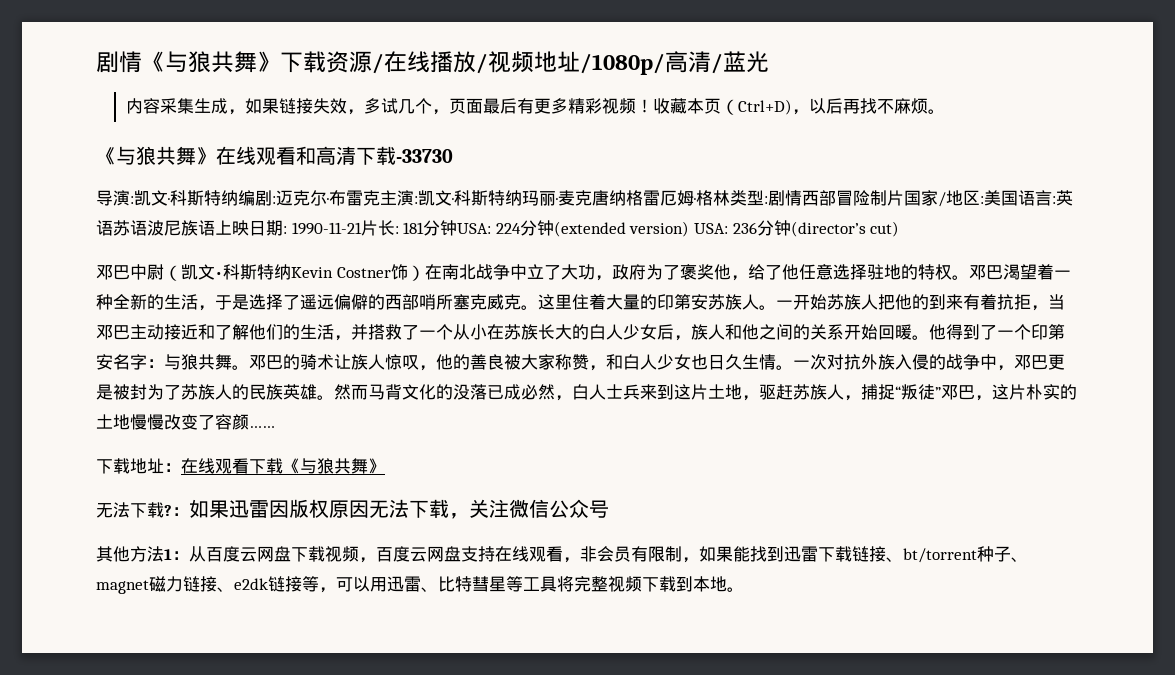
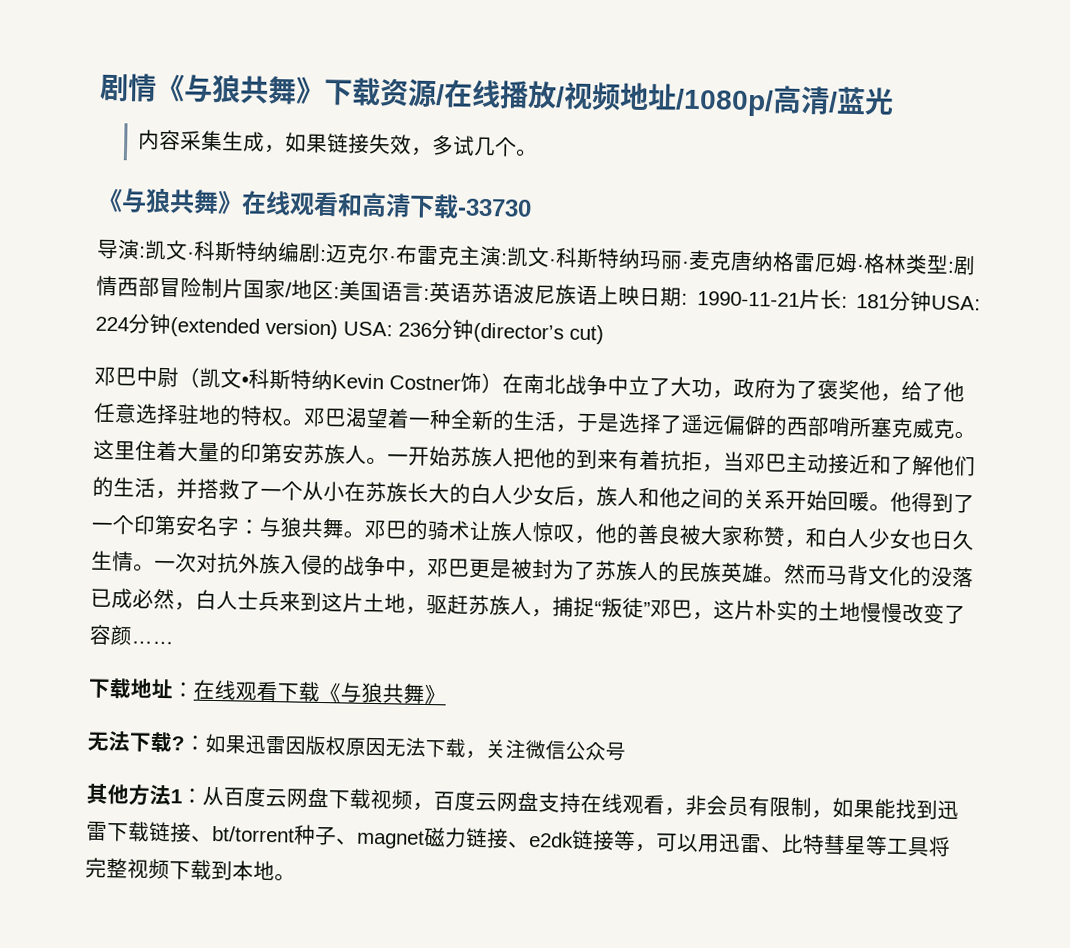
- 内容采集生成，如果链接失效，多试几个，页面最后有更多精彩视频！收藏本页（Ctrl+D)，以后再找不麻烦。
+ 内容采集生成，如果链接失效，多试几个。

